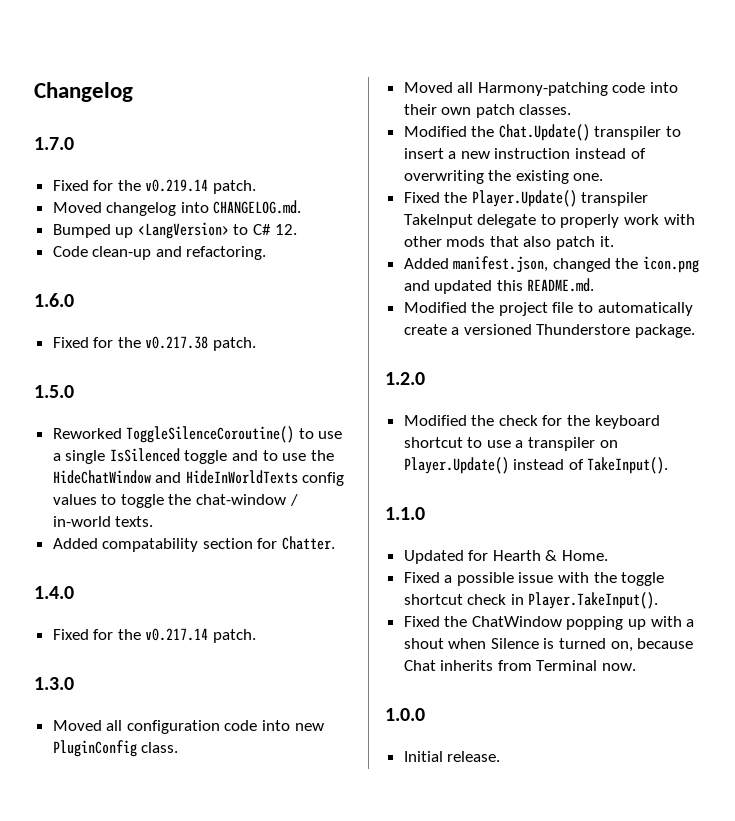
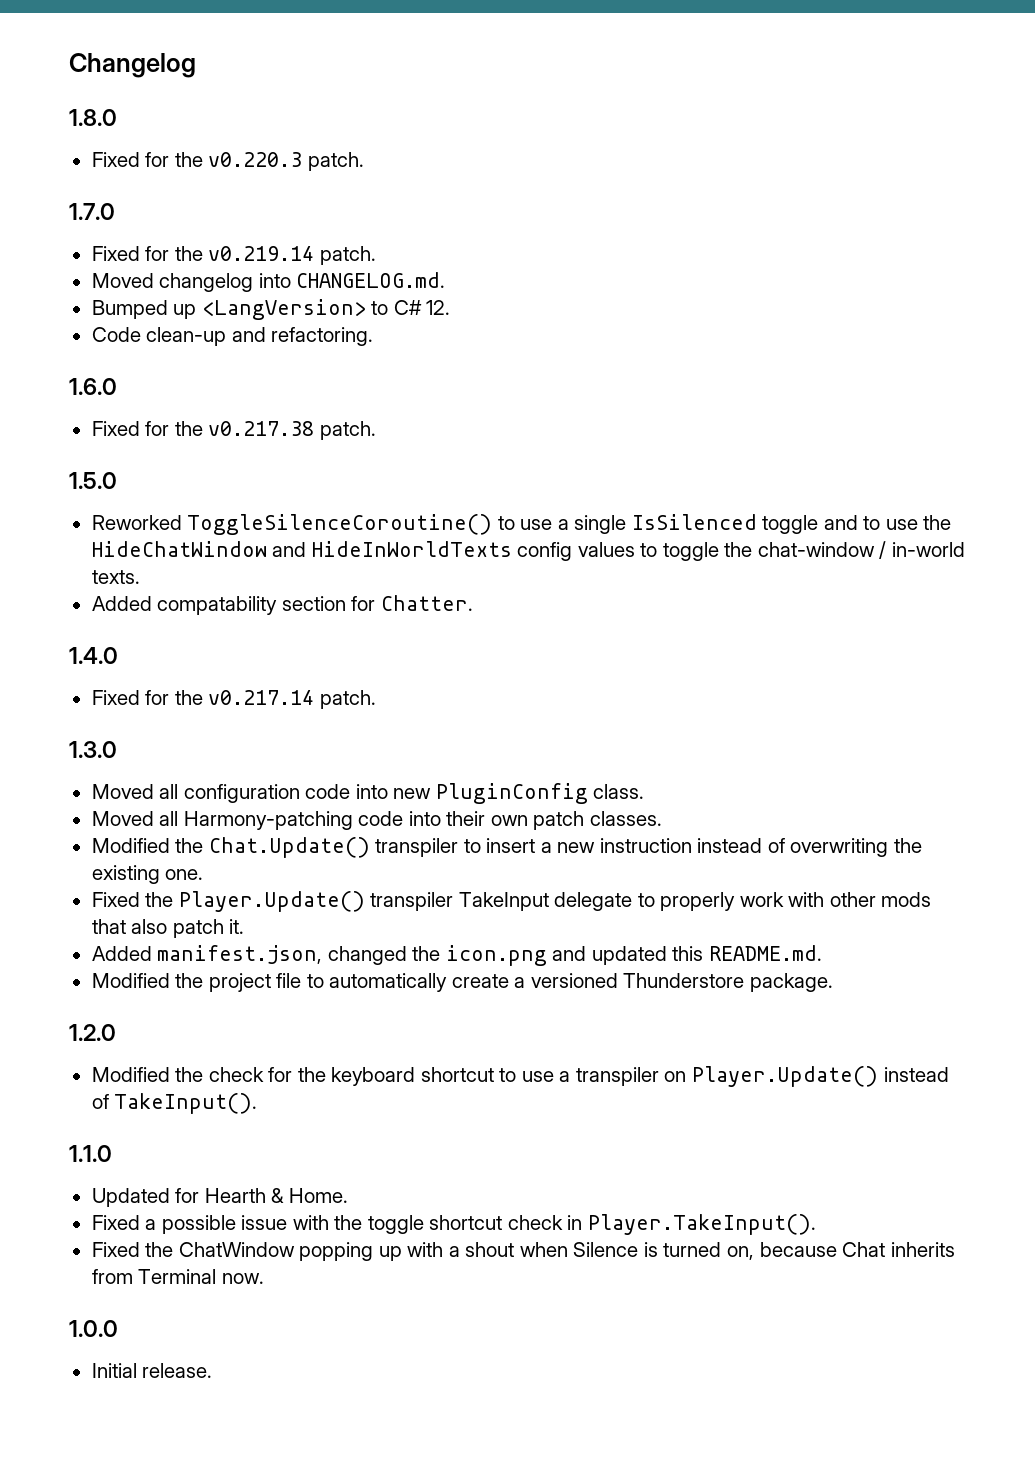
+ 1.8.0
+ Fixed for the v0.220.3 patch.

